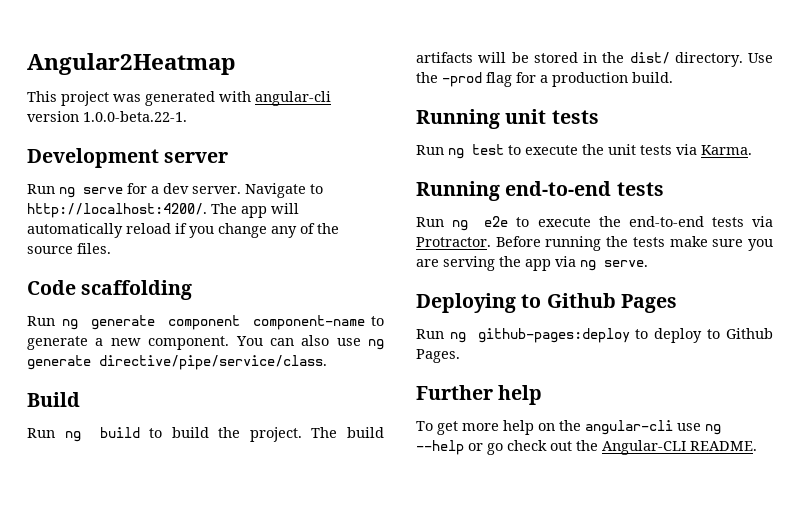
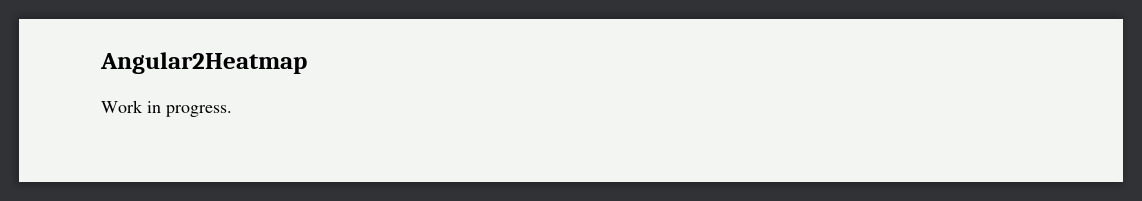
- This project was generated with angular-cli version 1.0.0-beta.22-1.
- Development server
- Run ng serve for a dev server. Navigate to http://localhost:4200/. The app will automatically reload if you change any of the source files.
- Code scaffolding
- Run ng generate component component-name to generate a new component. You can also use ng generate directive/pipe/service/class.
- Build
- Run ng build to build the project. The build artifacts will be stored in the dist/ directory. Use the -prod flag for a production build.
- Running unit tests
- Run ng test to execute the unit tests via Karma.
- Running end-to-end tests
- Run ng e2e to execute the end-to-end tests via Protractor. Before running the tests make sure you are serving the app via ng serve.
- Deploying to Github Pages
- Run ng github-pages:deploy to deploy to Github Pages.
- Further help
- To get more help on the angular-cli use ng --help or go check out the Angular-CLI README.
+ Work in progress.

